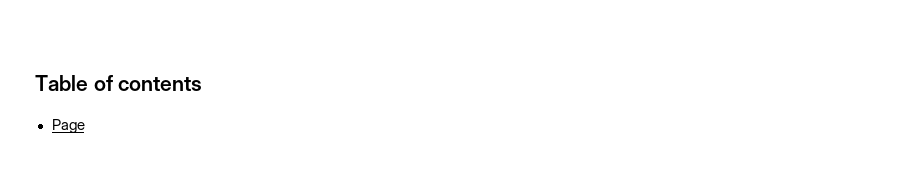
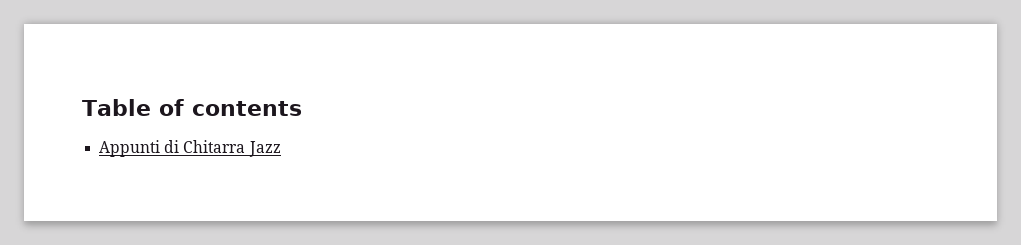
- Page
+ Appunti di Chitarra Jazz

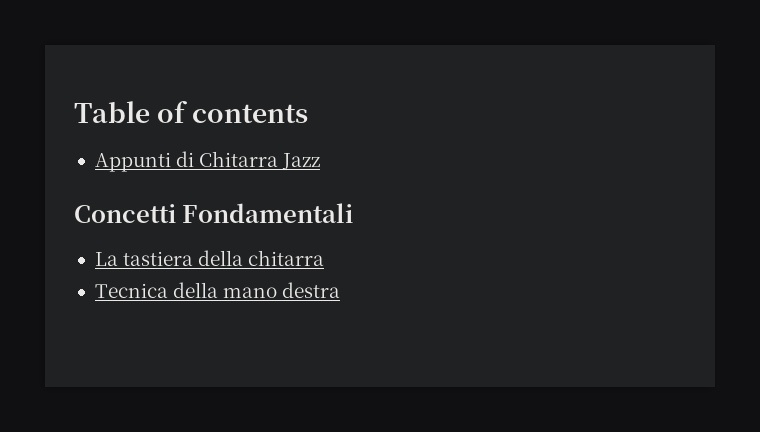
+ Concetti Fondamentali
+ La tastiera della chitarra
+ Tecnica della mano destra

